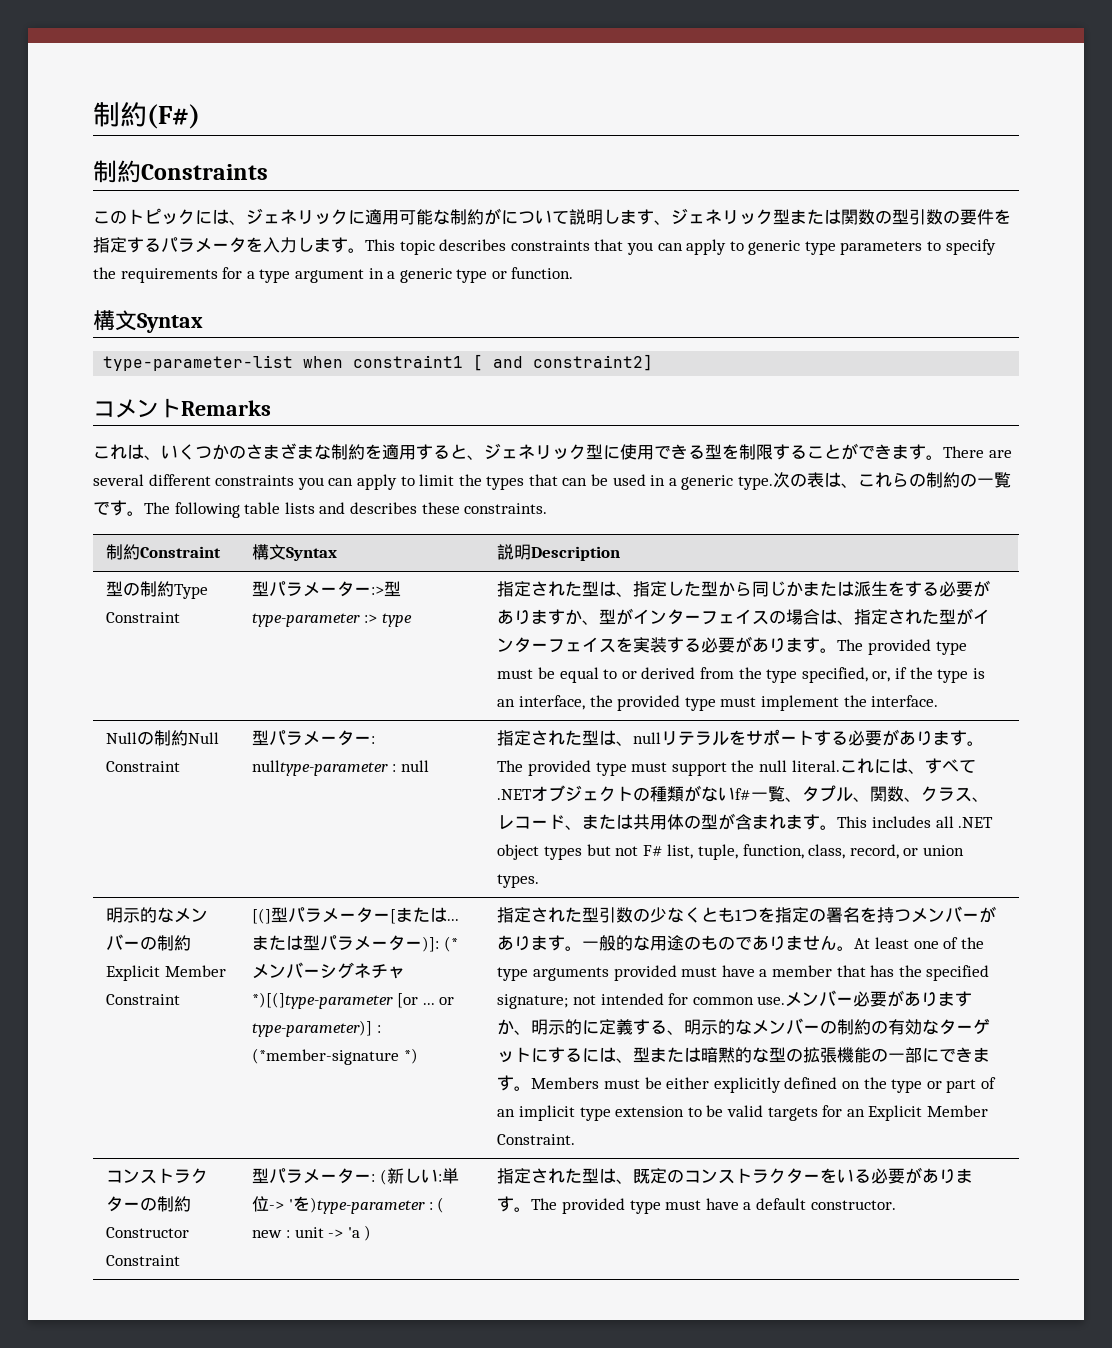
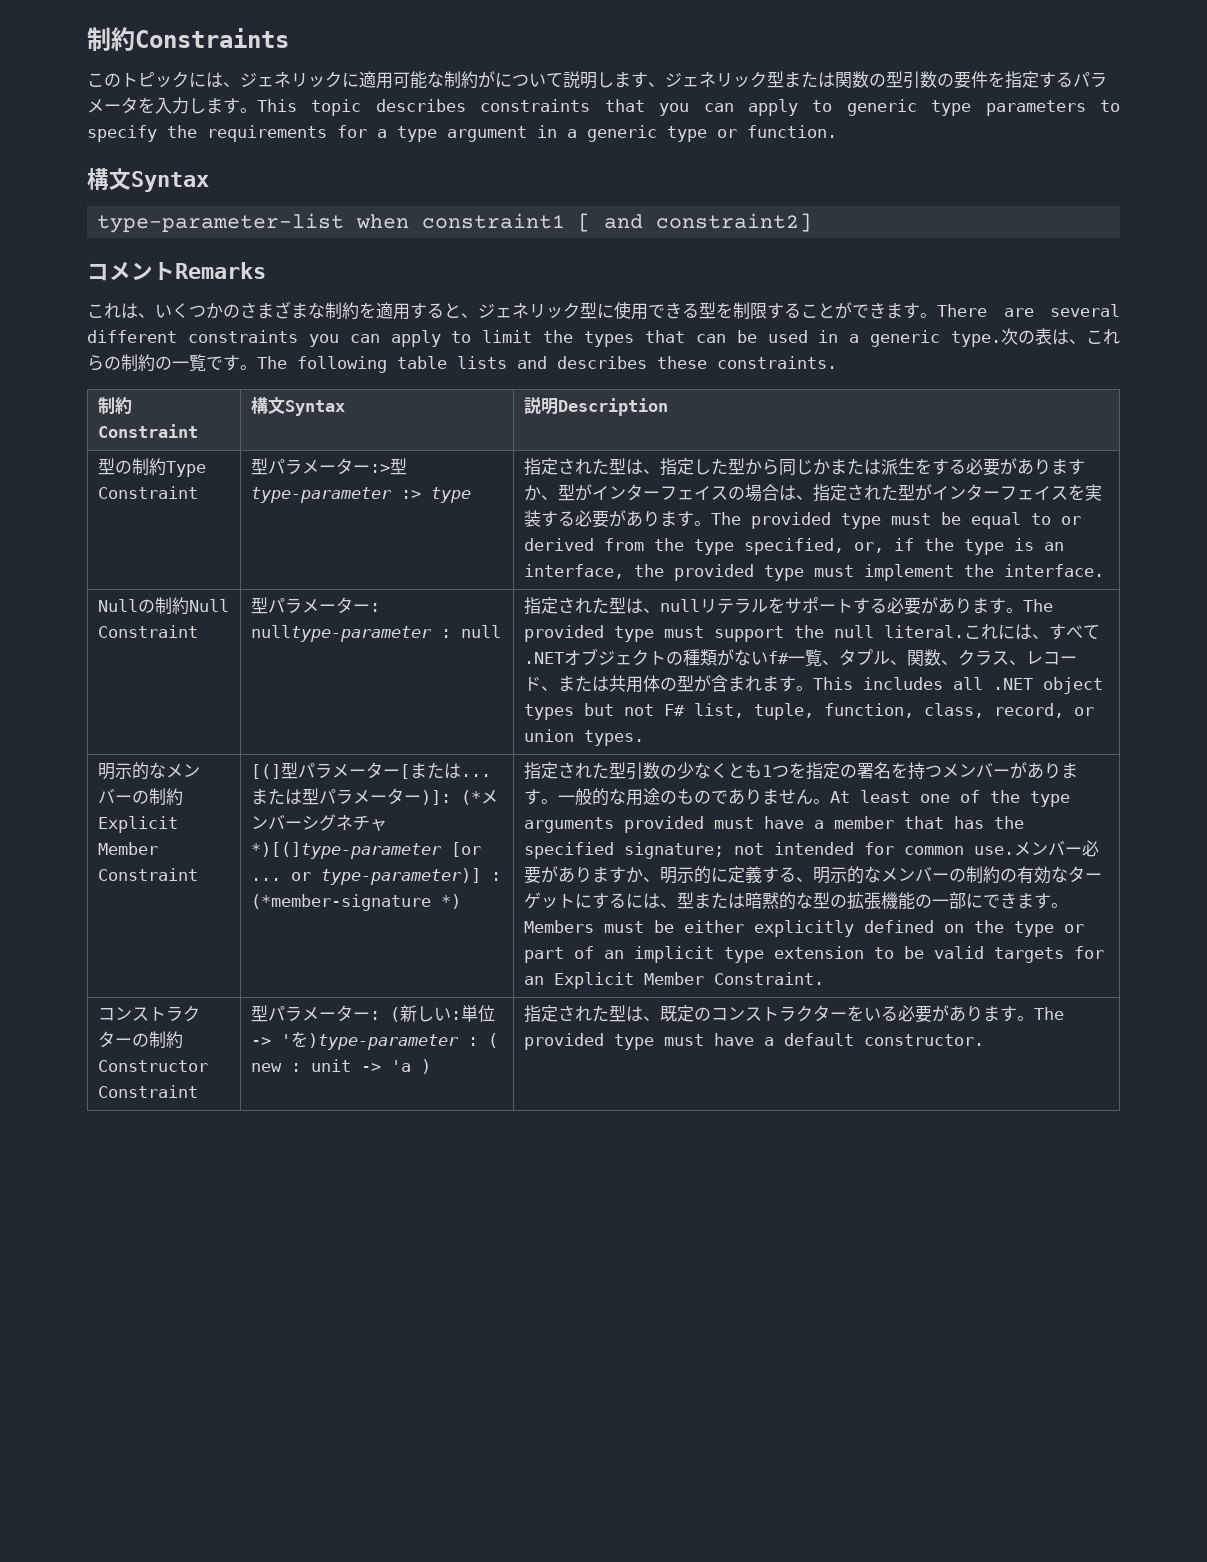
- 制約(F#)

